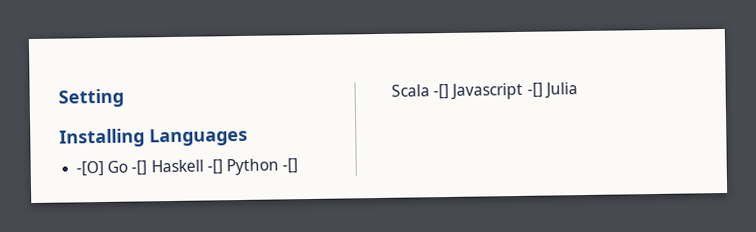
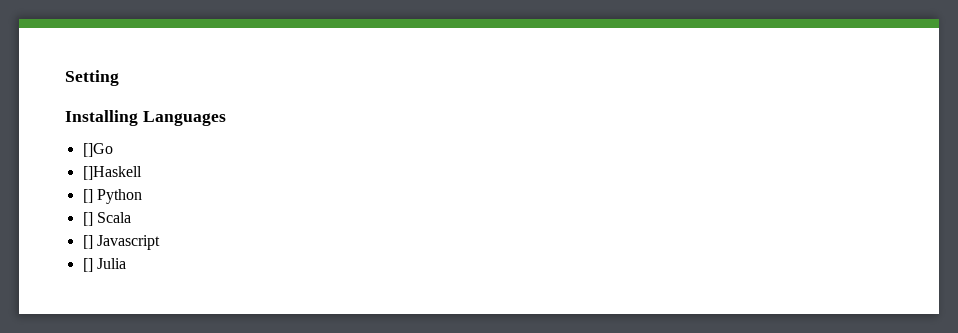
- -[O] Go -[] Haskell -[] Python -[] Scala -[] Javascript -[] Julia
+ []Go
+ []Haskell
+ [] Python
+ [] Scala
+ [] Javascript
+ [] Julia

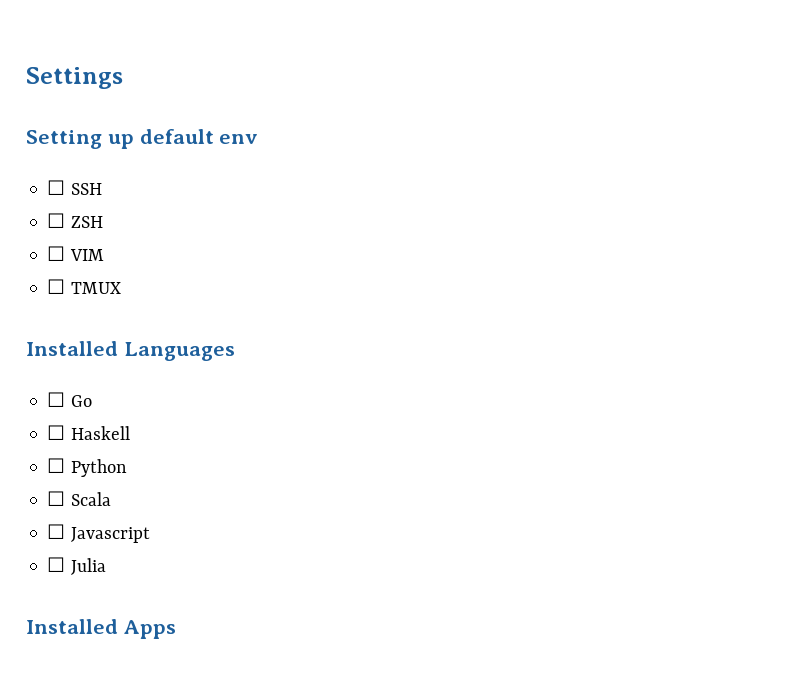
+ Settings
- Setting
- Installing Languages
- []Go
- []Haskell
- [] Python
+ Setting up default env
+ ☐ SSH
+ ☐ ZSH
+ ☐ VIM
+ ☐ TMUX
+ Installed Languages
+ ☐ Go
+ ☐ Haskell
+ ☐ Python
- [] Scala
+ ☐ Scala
- [] Javascript
+ ☐ Javascript
- [] Julia
+ ☐ Julia
+ Installed Apps

